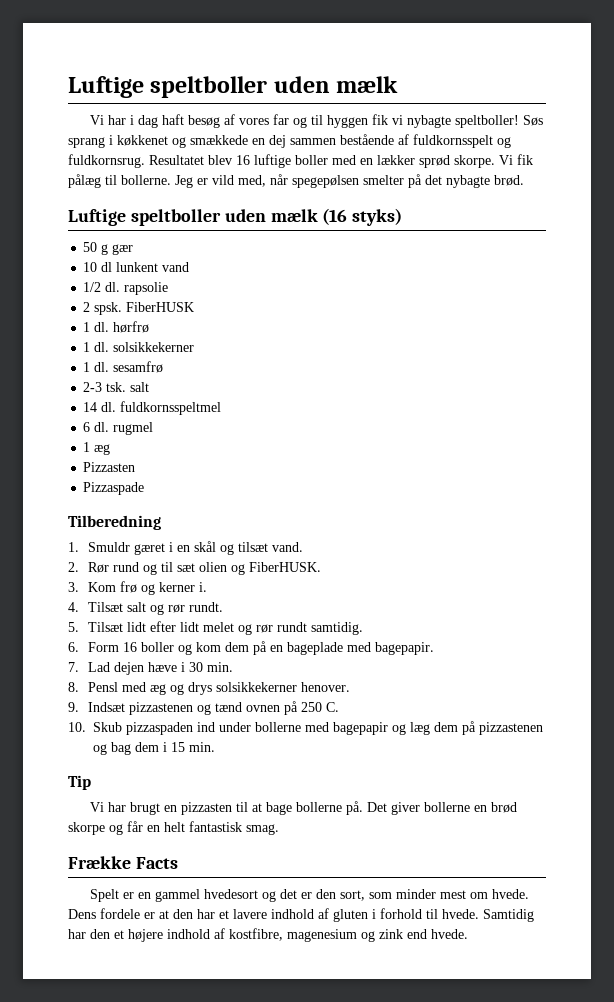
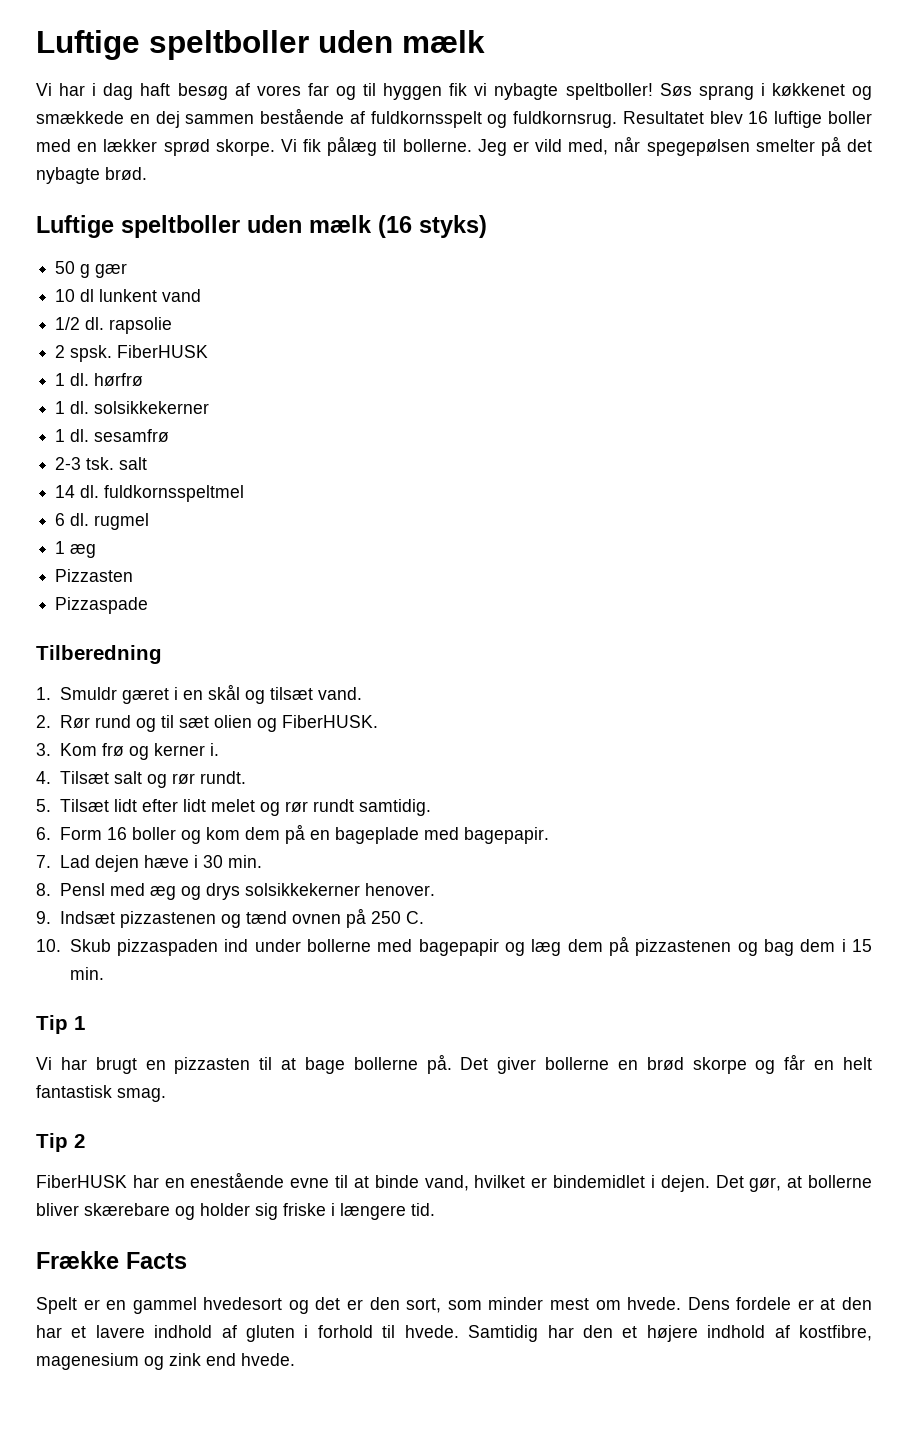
- Tip
+ Tip 1
+ Tip 2
+ FiberHUSK har en enestående evne til at binde vand, hvilket er bindemidlet i dejen. Det gør, at bollerne bliver skærebare og holder sig friske i længere tid.

